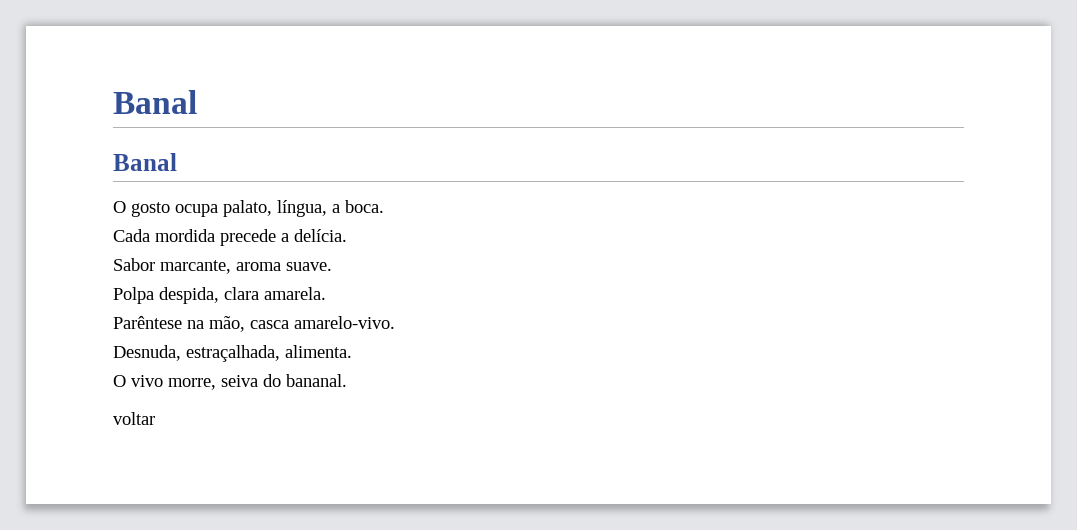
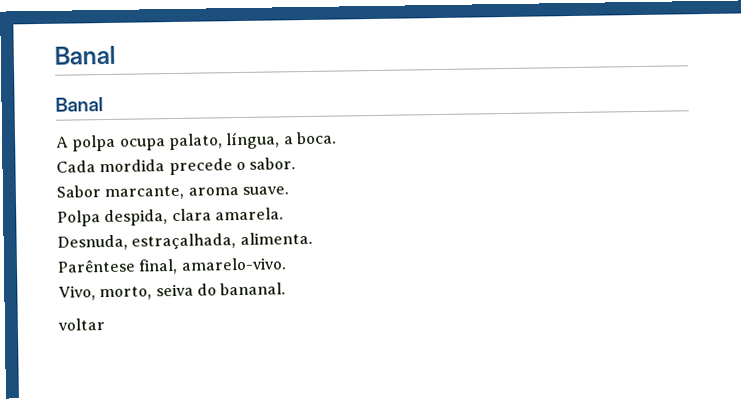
- O gosto ocupa palato, língua, a boca.
+ A polpa ocupa palato, língua, a boca.
- Cada mordida precede a delícia.
+ Cada mordida precede o sabor.
- Parêntese na mão, casca amarelo-vivo.
  Desnuda, estraçalhada, alimenta.
- O vivo morre, seiva do bananal.
+ Parêntese final, amarelo-vivo.
+ Vivo, morto, seiva do bananal.

